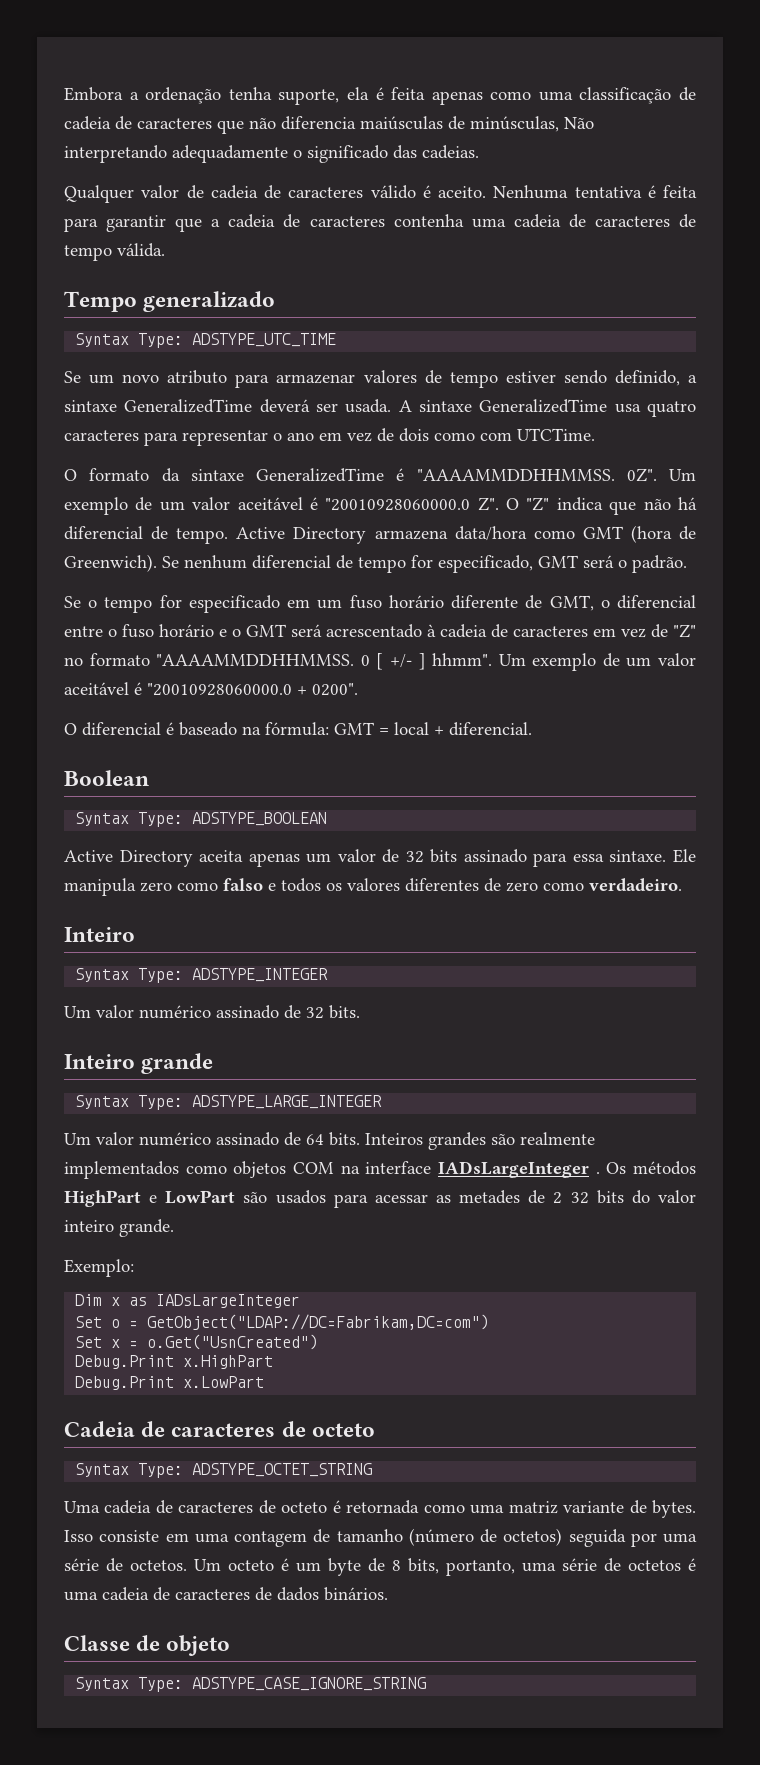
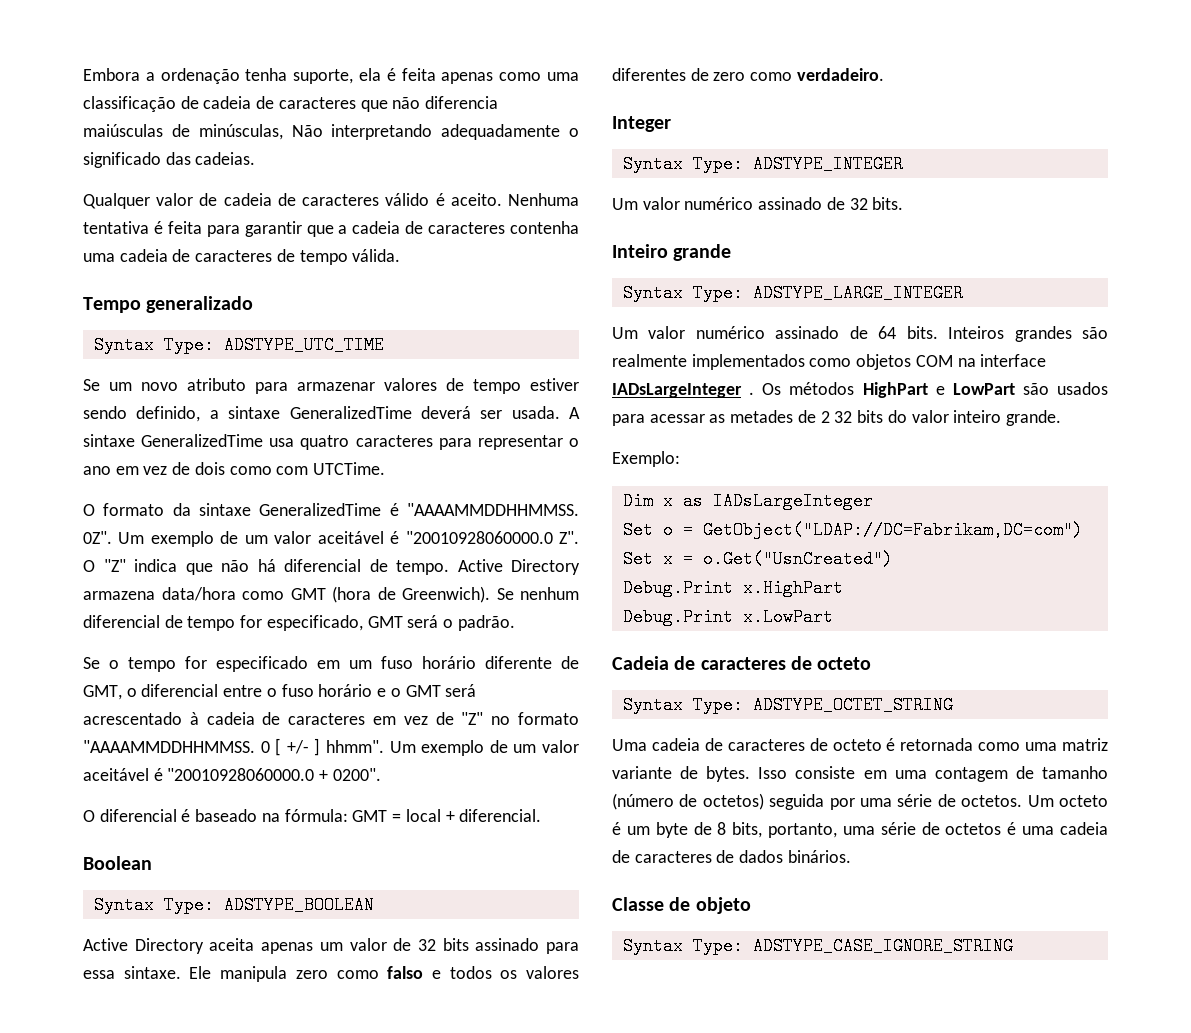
  Ele manipula zero como falso e todos os valores diferentes de zero como verdadeiro.
- Inteiro
+ Integer

